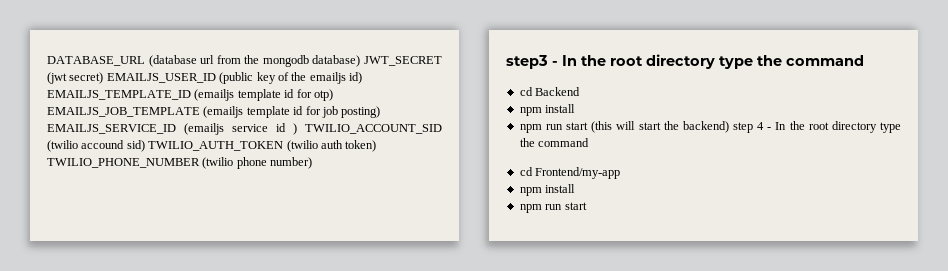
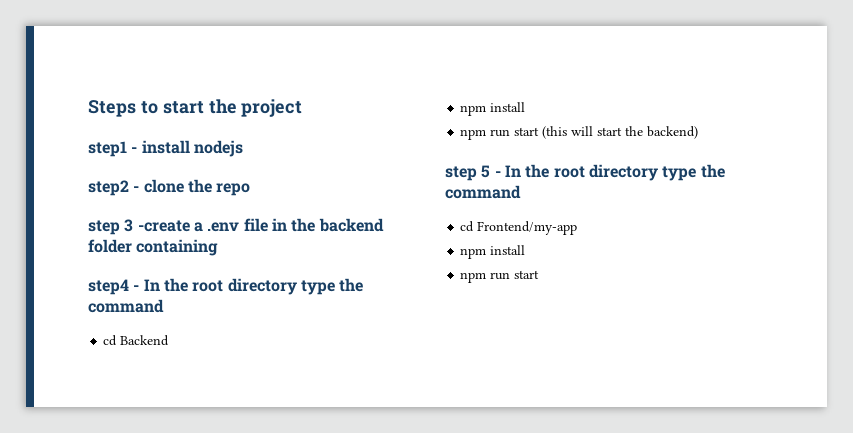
- DATABASE_URL (database url from the mongodb database) JWT_SECRET (jwt secret) EMAILJS_USER_ID (public key of the emailjs id) EMAILJS_TEMPLATE_ID (emailjs template id for otp) EMAILJS_JOB_TEMPLATE (emailjs template id for job posting) EMAILJS_SERVICE_ID (emailjs service id ) TWILIO_ACCOUNT_SID (twilio accound sid) TWILIO_AUTH_TOKEN (twilio auth token) TWILIO_PHONE_NUMBER (twilio phone number)
- step3 - In the root directory type the command
+ Steps to start the project
+ step1 - install nodejs
+ step2 - clone the repo
+ step 3 -create a .env file in the backend folder containing
+ step4 - In the root directory type the command
- npm run start (this will start the backend) step 4 - In the root directory type the command
+ npm run start (this will start the backend)
+ step 5 - In the root directory type the command

